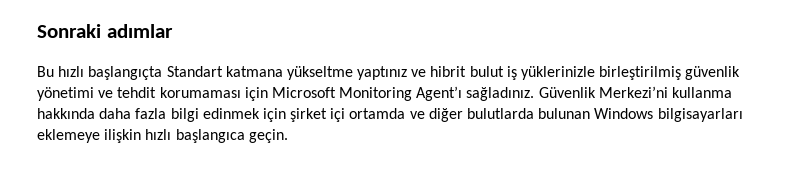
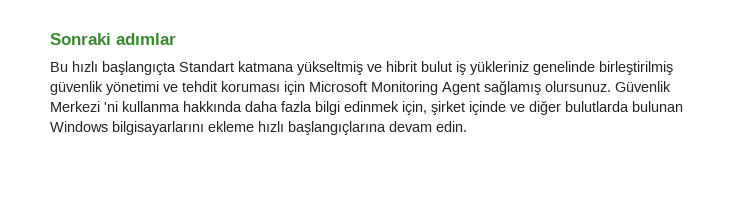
- Bu hızlı başlangıçta Standart katmana yükseltme yaptınız ve hibrit bulut iş yüklerinizle birleştirilmiş güvenlik yönetimi ve tehdit korumaması için Microsoft Monitoring Agent’ı sağladınız. Güvenlik Merkezi’ni kullanma hakkında daha fazla bilgi edinmek için şirket içi ortamda ve diğer bulutlarda bulunan Windows bilgisayarları eklemeye ilişkin hızlı başlangıca geçin.
+ Bu hızlı başlangıçta Standart katmana yükseltmiş ve hibrit bulut iş yükleriniz genelinde birleştirilmiş güvenlik yönetimi ve tehdit koruması için Microsoft Monitoring Agent sağlamış olursunuz. Güvenlik Merkezi 'ni kullanma hakkında daha fazla bilgi edinmek için, şirket içinde ve diğer bulutlarda bulunan Windows bilgisayarlarını ekleme hızlı başlangıçlarına devam edin.

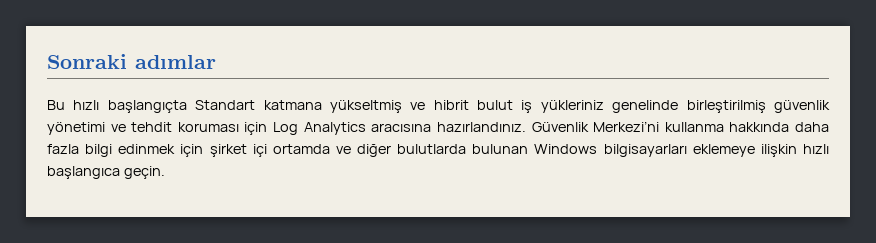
- Bu hızlı başlangıçta Standart katmana yükseltmiş ve hibrit bulut iş yükleriniz genelinde birleştirilmiş güvenlik yönetimi ve tehdit koruması için Microsoft Monitoring Agent sağlamış olursunuz. Güvenlik Merkezi 'ni kullanma hakkında daha fazla bilgi edinmek için, şirket içinde ve diğer bulutlarda bulunan Windows bilgisayarlarını ekleme hızlı başlangıçlarına devam edin.
+ Bu hızlı başlangıçta Standart katmana yükseltmiş ve hibrit bulut iş yükleriniz genelinde birleştirilmiş güvenlik yönetimi ve tehdit koruması için Log Analytics aracısına hazırlandınız. Güvenlik Merkezi’ni kullanma hakkında daha fazla bilgi edinmek için şirket içi ortamda ve diğer bulutlarda bulunan Windows bilgisayarları eklemeye ilişkin hızlı başlangıca geçin.

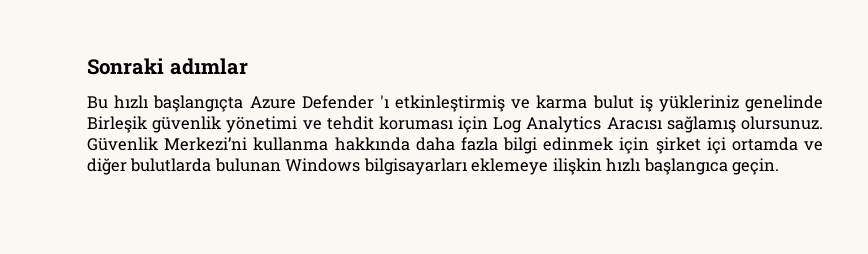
- Bu hızlı başlangıçta Standart katmana yükseltmiş ve hibrit bulut iş yükleriniz genelinde birleştirilmiş güvenlik yönetimi ve tehdit koruması için Log Analytics aracısına hazırlandınız.
+ Bu hızlı başlangıçta Azure Defender 'ı etkinleştirmiş ve karma bulut iş yükleriniz genelinde Birleşik güvenlik yönetimi ve tehdit koruması için Log Analytics Aracısı sağlamış olursunuz.

